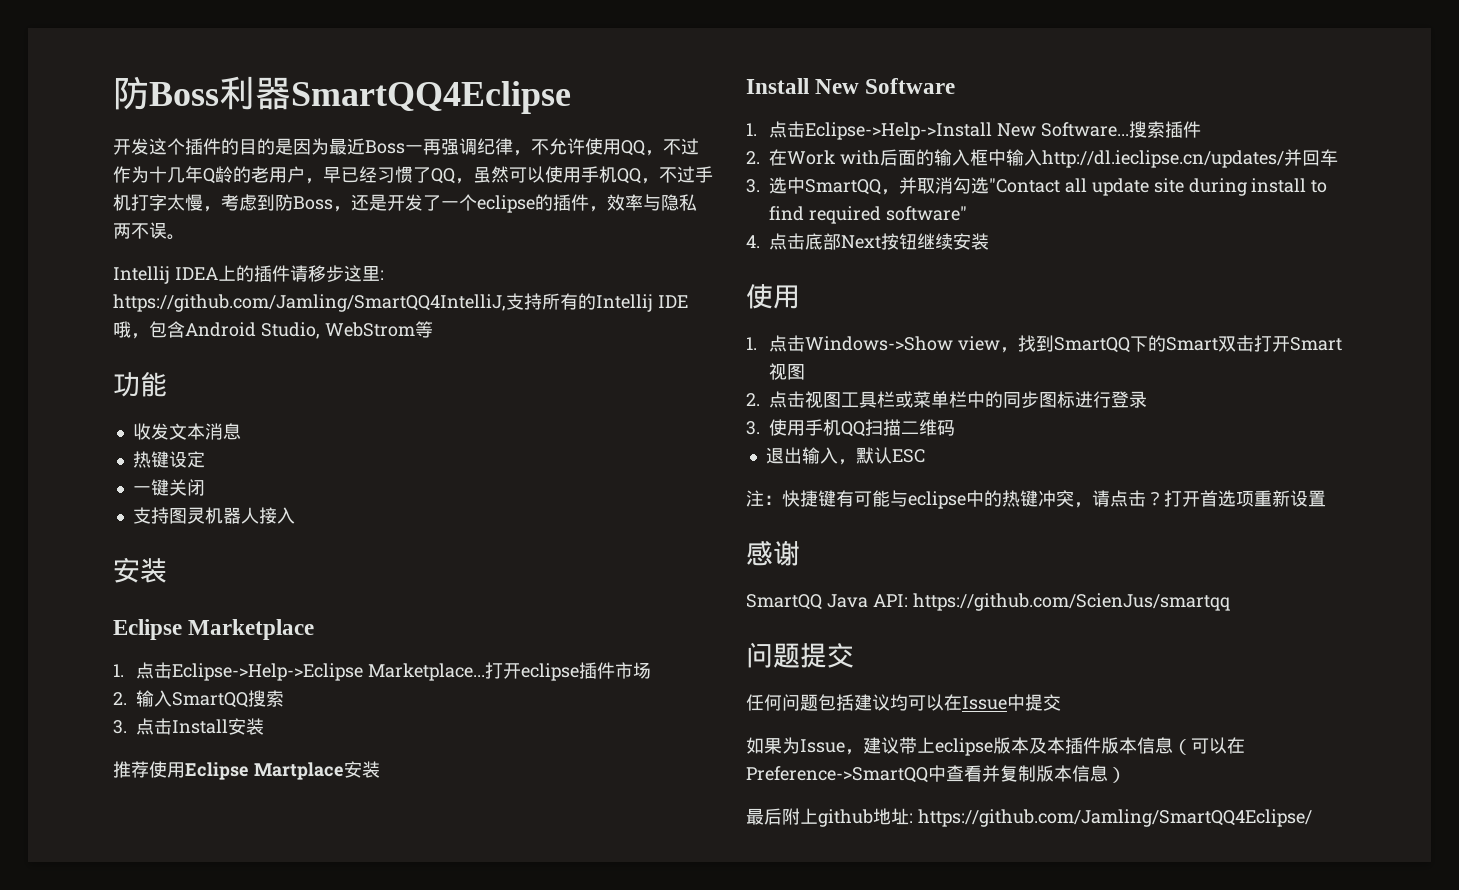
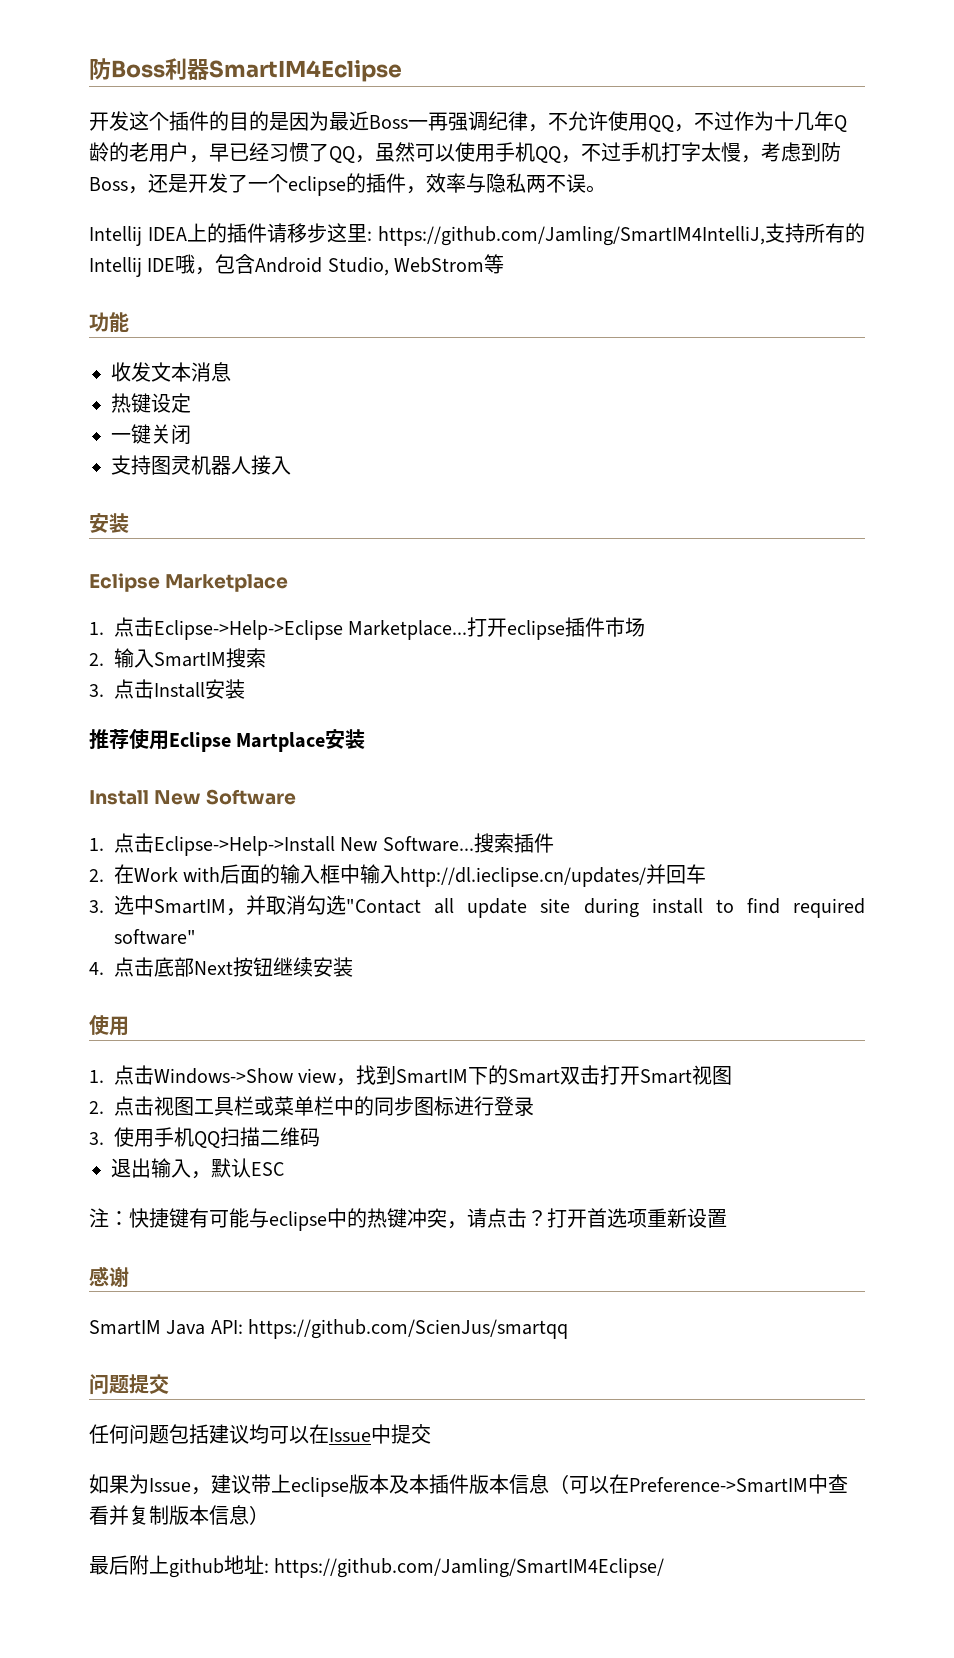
- 防Boss利器SmartQQ4Eclipse
+ 防Boss利器SmartIM4Eclipse
- Intellij IDEA上的插件请移步这里: https://github.com/Jamling/SmartQQ4IntelliJ,支持所有的Intellij IDE哦，包含Android Studio, WebStrom等
+ Intellij IDEA上的插件请移步这里: https://github.com/Jamling/SmartIM4IntelliJ,支持所有的Intellij IDE哦，包含Android Studio, WebStrom等
- 2.输入SmartQQ搜索
+ 2.输入SmartIM搜索
- 3.选中SmartQQ，并取消勾选"Contact all update site during install to find required software"
+ 3.选中SmartIM，并取消勾选"Contact all update site during install to find required software"
- 1.点击Windows->Show view，找到SmartQQ下的Smart双击打开Smart视图
+ 1.点击Windows->Show view，找到SmartIM下的Smart双击打开Smart视图
- SmartQQ Java API: https://github.com/ScienJus/smartqq
+ SmartIM Java API: https://github.com/ScienJus/smartqq
- 如果为Issue，建议带上eclipse版本及本插件版本信息（可以在Preference->SmartQQ中查看并复制版本信息）
+ 如果为Issue，建议带上eclipse版本及本插件版本信息（可以在Preference->SmartIM中查看并复制版本信息）
- 最后附上github地址: https://github.com/Jamling/SmartQQ4Eclipse/
+ 最后附上github地址: https://github.com/Jamling/SmartIM4Eclipse/

